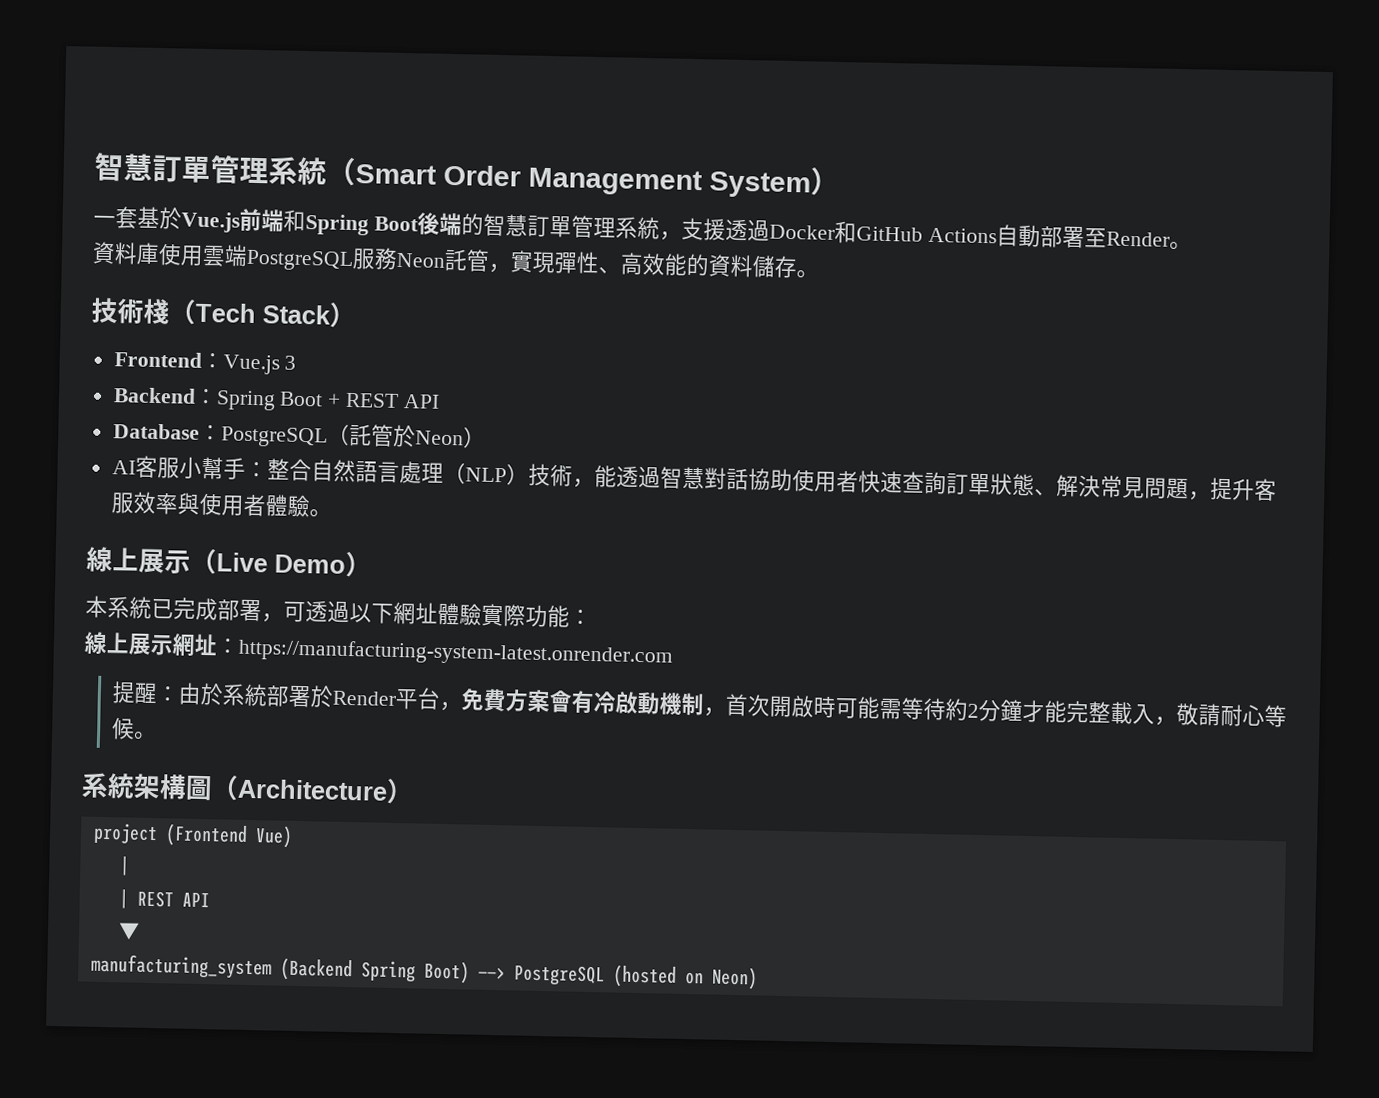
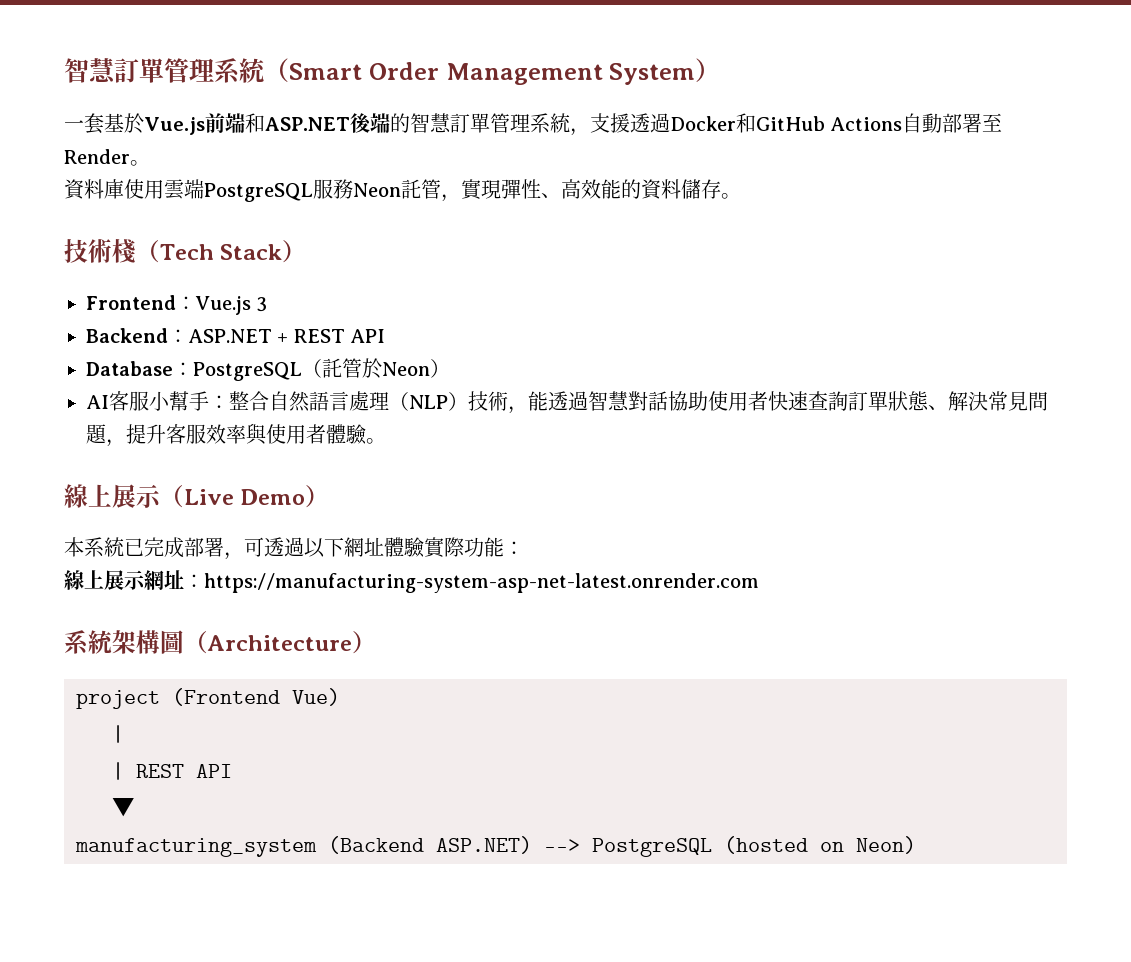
- 一套基於Vue.js前端和Spring Boot後端的智慧訂單管理系統，支援透過Docker和GitHub Actions自動部署至Render。
+ 一套基於Vue.js前端和ASP.NET後端的智慧訂單管理系統，支援透過Docker和GitHub Actions自動部署至Render。
- Backend：Spring Boot + REST API
+ Backend：ASP.NET + REST API
- 線上展示網址：https://manufacturing-system-latest.onrender.com
- 提醒：由於系統部署於Render平台，免費方案會有冷啟動機制，首次開啟時可能需等待約2分鐘才能完整載入，敬請耐心等候。
+ 線上展示網址：https://manufacturing-system-asp-net-latest.onrender.com
- manufacturing_system (Backend Spring Boot) ——> PostgreSQL (hosted on Neon)
+ manufacturing_system (Backend ASP.NET) ——> PostgreSQL (hosted on Neon)

